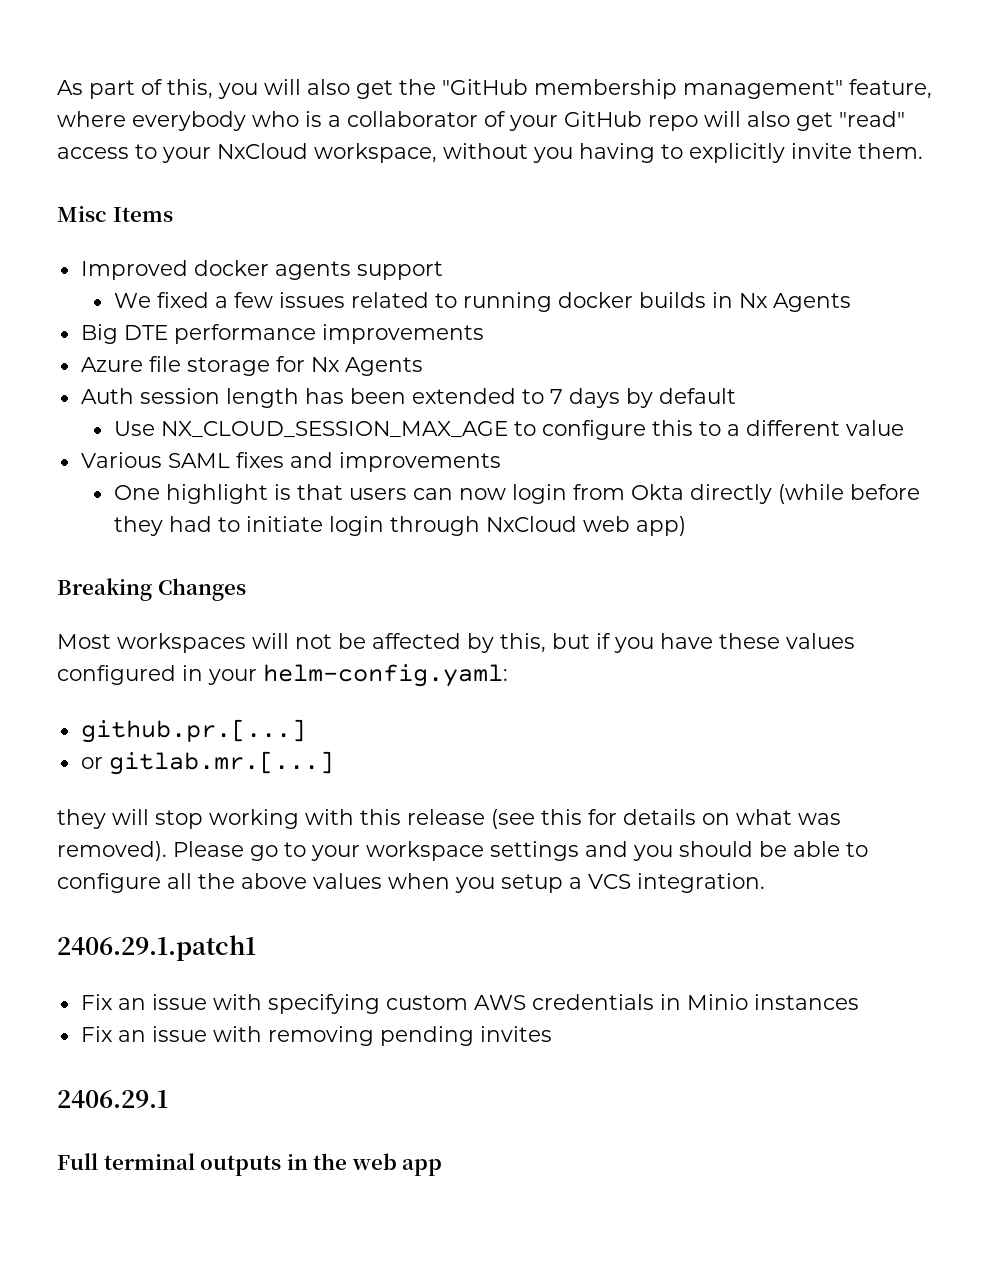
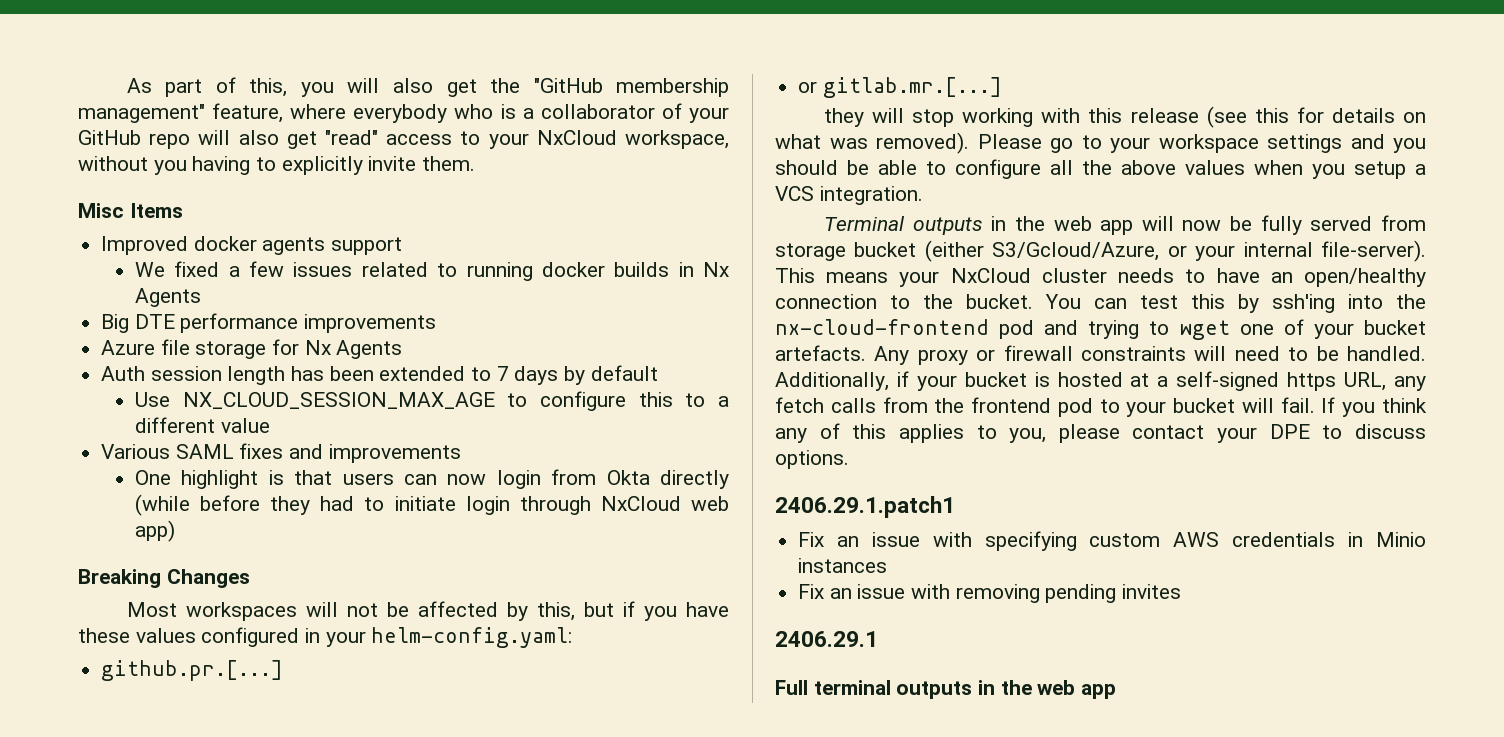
+ Terminal outputs in the web app will now be fully served from storage bucket (either S3/Gcloud/Azure, or your internal file-server). This means your NxCloud cluster needs to have an open/healthy connection to the bucket. You can test this by ssh'ing into the nx-cloud-frontend pod and trying to wget one of your bucket artefacts. Any proxy or firewall constraints will need to be handled. Additionally, if your bucket is hosted at a self-signed https URL, any fetch calls from the frontend pod to your bucket will fail. If you think any of this applies to you, please contact your DPE to discuss options.

